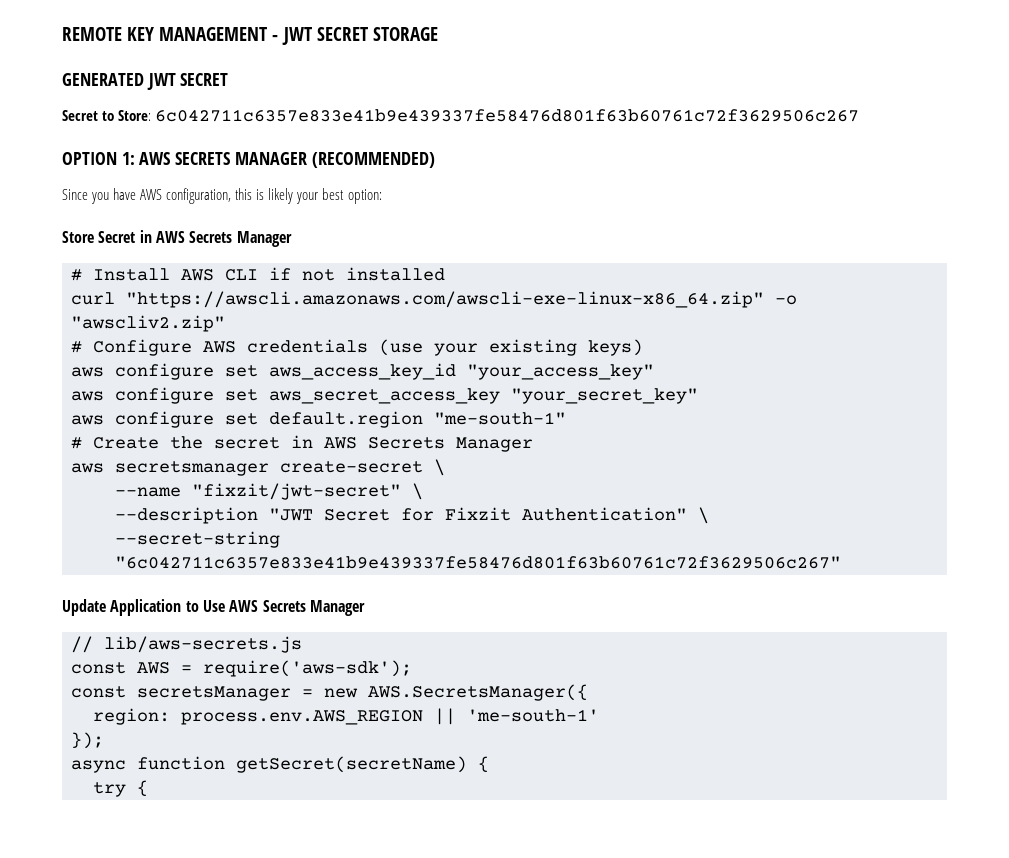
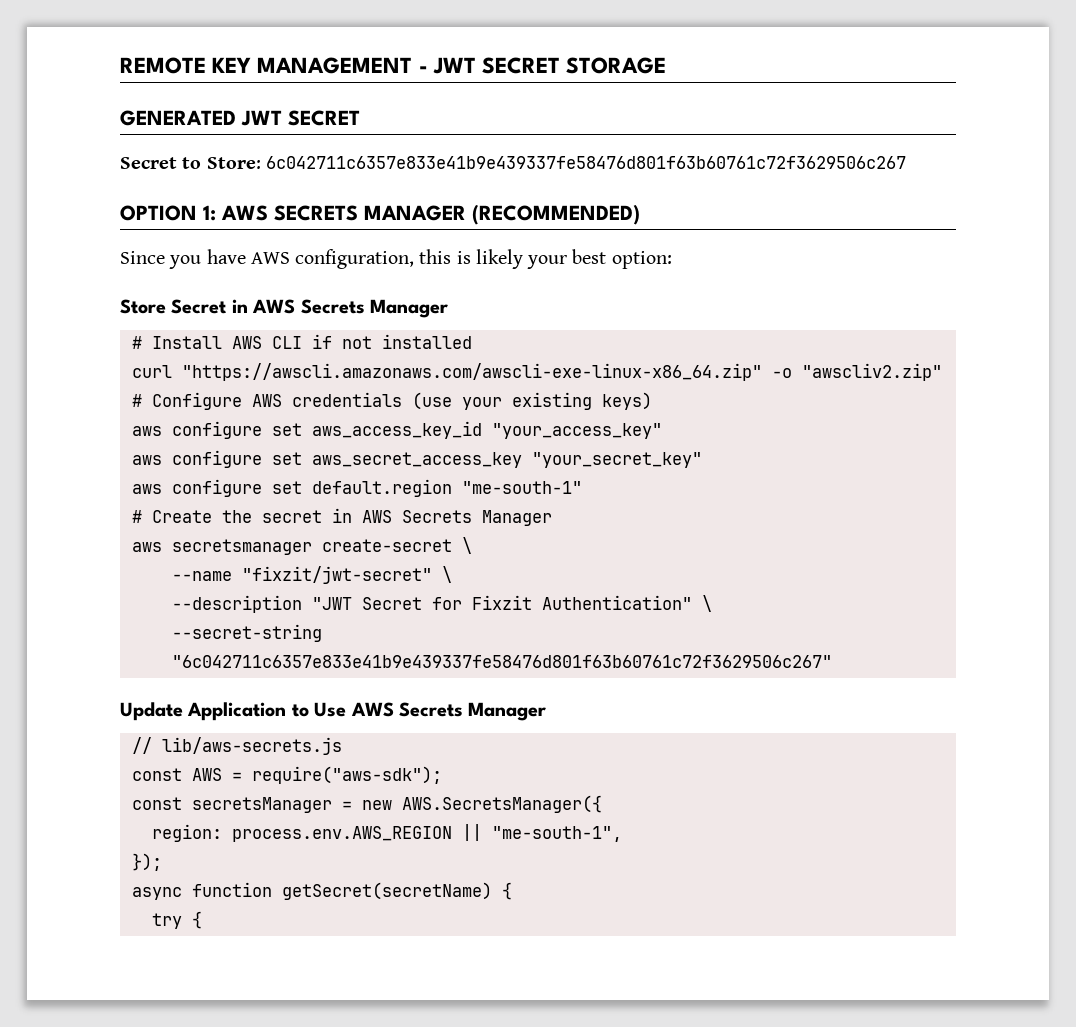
- const AWS = require('aws-sdk');
+ const AWS = require("aws-sdk");
- region: process.env.AWS_REGION || 'me-south-1'
+ region: process.env.AWS_REGION || "me-south-1",

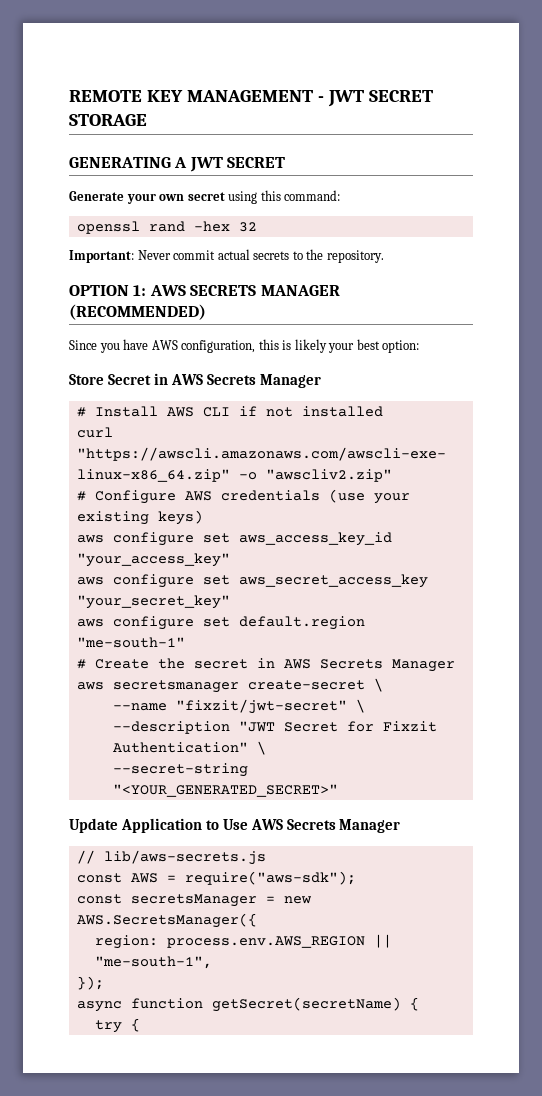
- GENERATED JWT SECRET
+ GENERATING A JWT SECRET
- Secret to Store: 6c042711c6357e833e41b9e439337fe58476d801f63b60761c72f3629506c267
+ Generate your own secret using this command:
+ openssl rand -hex 32
+ Important: Never commit actual secrets to the repository.
- --secret-string "6c042711c6357e833e41b9e439337fe58476d801f63b60761c72f3629506c267"
+ --secret-string "<YOUR_GENERATED_SECRET>"

